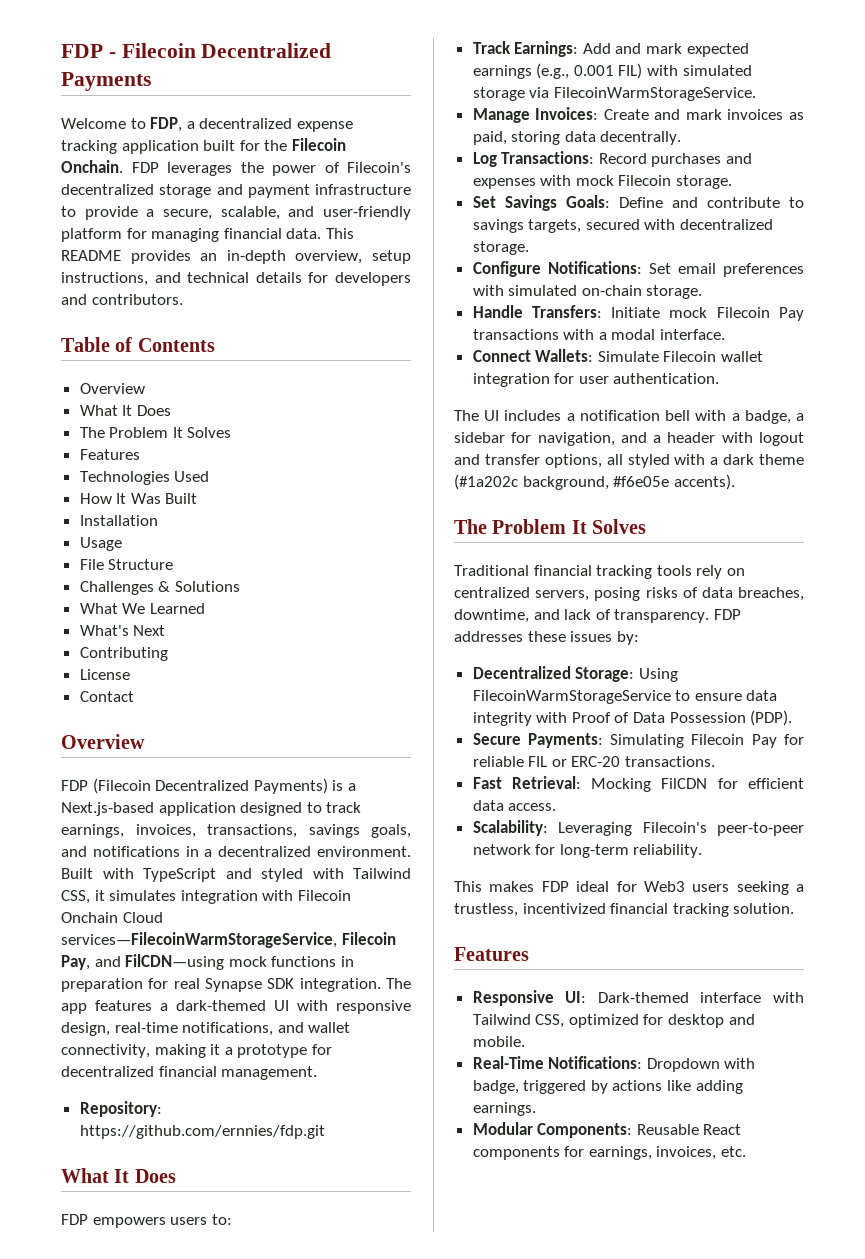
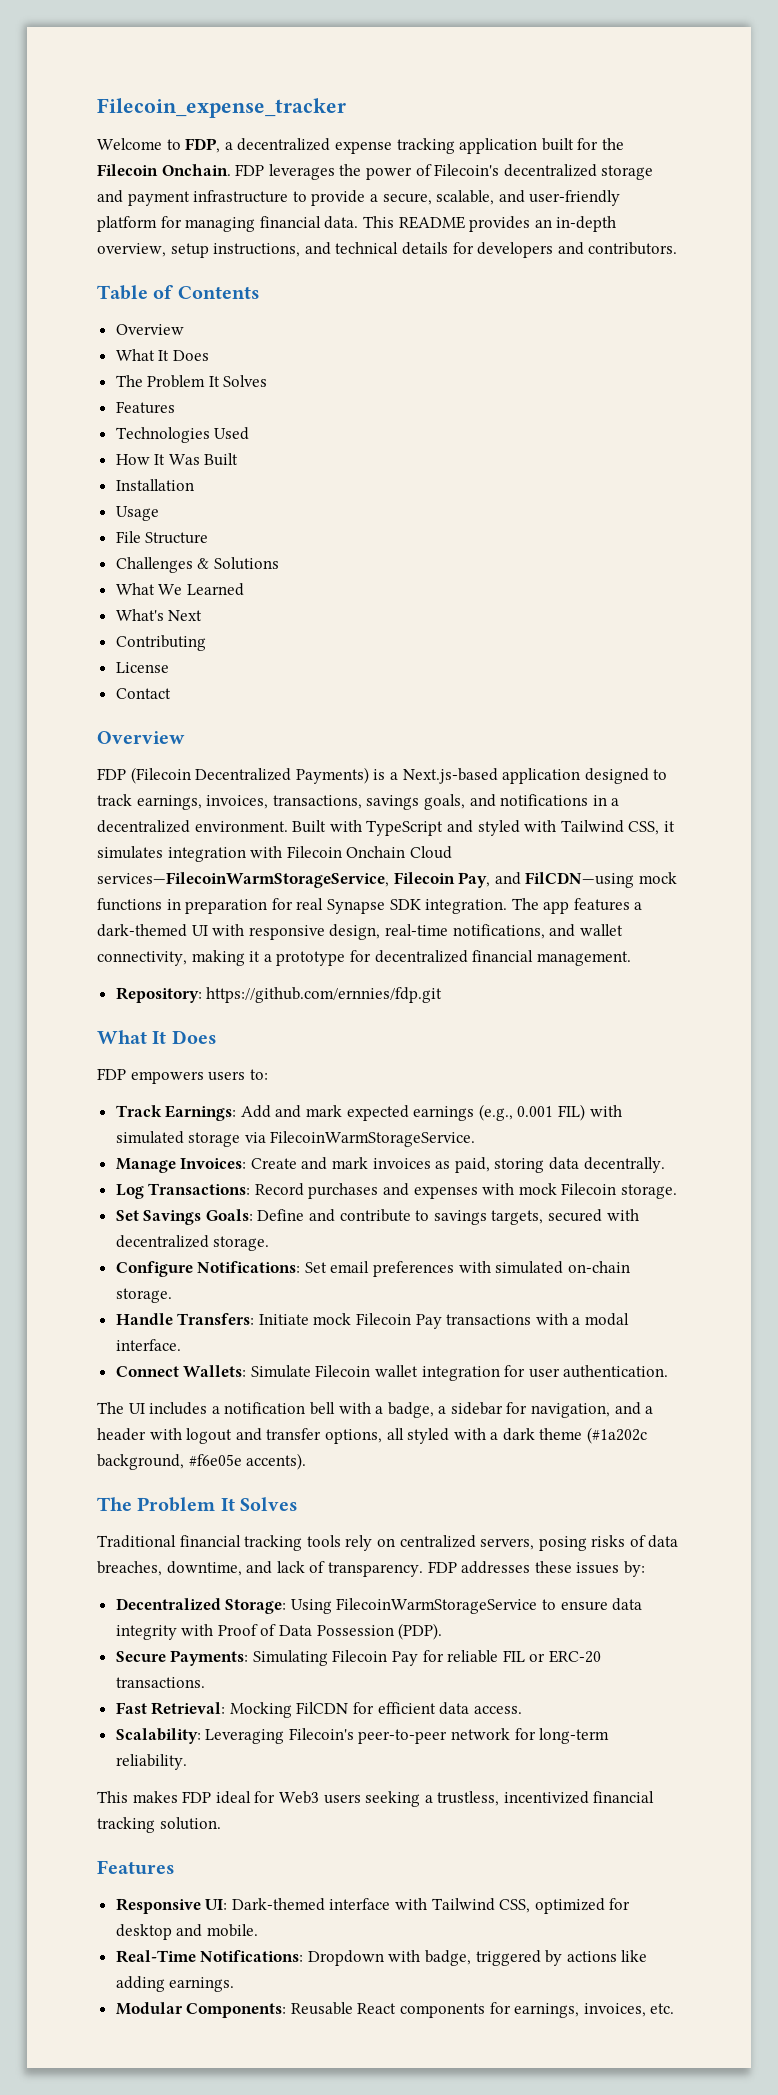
- FDP - Filecoin Decentralized Payments
+ Filecoin_expense_tracker

